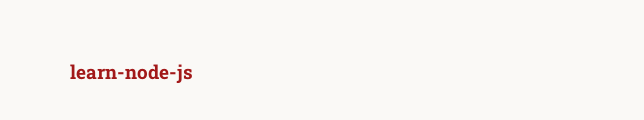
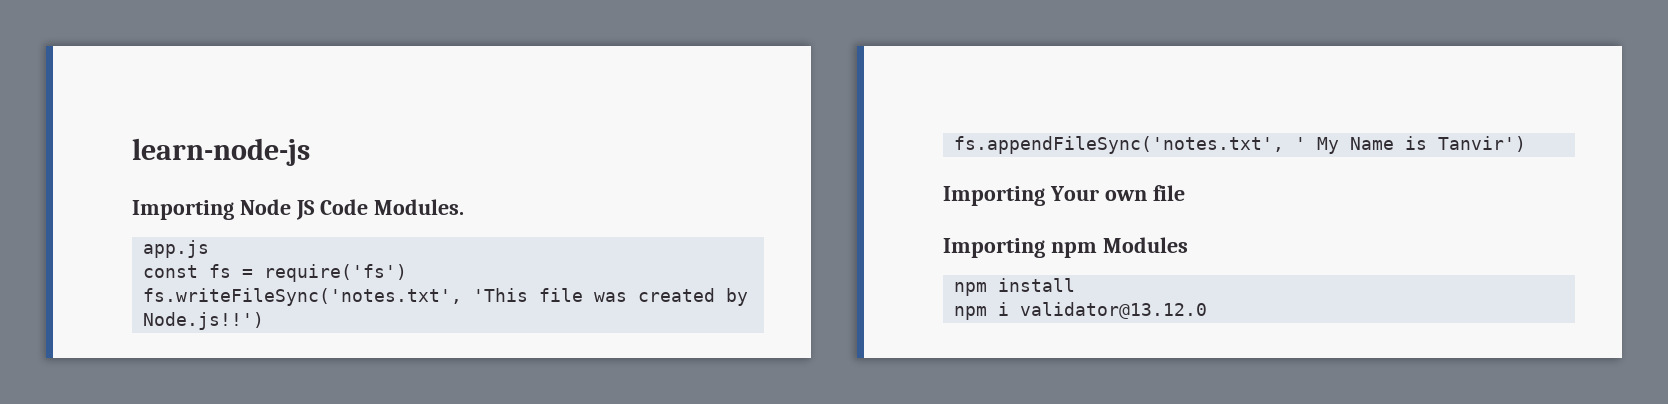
+ Importing Node JS Code Modules.
+ app.js
+ const fs = require('fs')
+ fs.writeFileSync('notes.txt', 'This file was created by Node.js!!')
+ fs.appendFileSync('notes.txt', ' My Name is Tanvir')
+ Importing Your own file
+ Importing npm Modules
+ npm install
+ npm i validator@13.12.0

